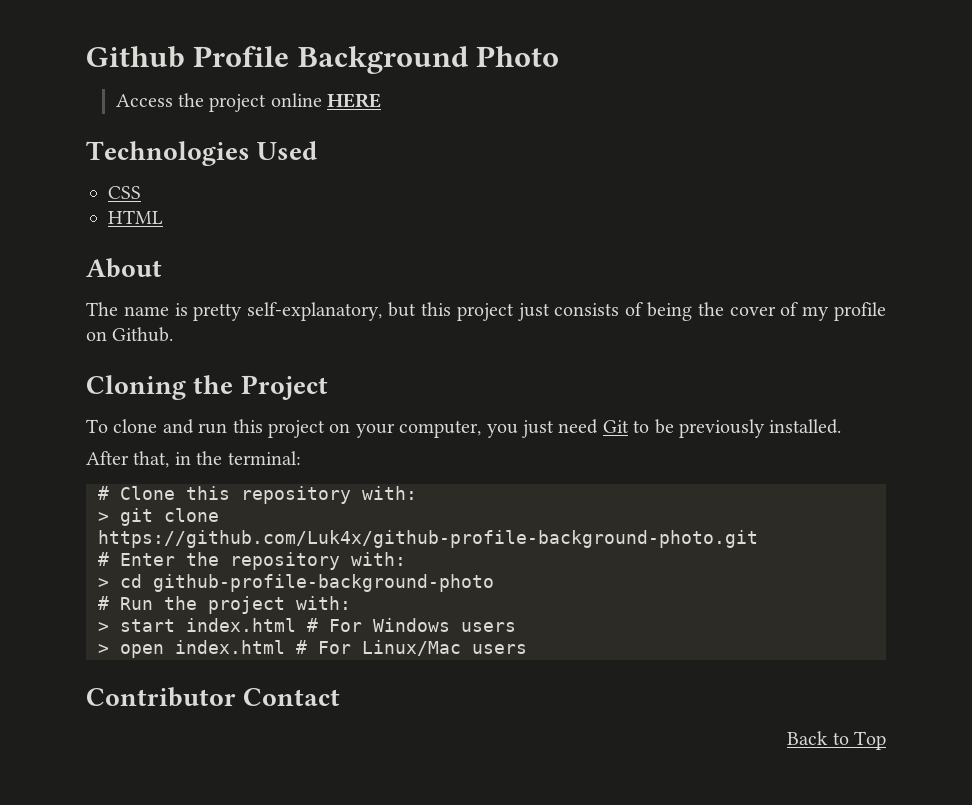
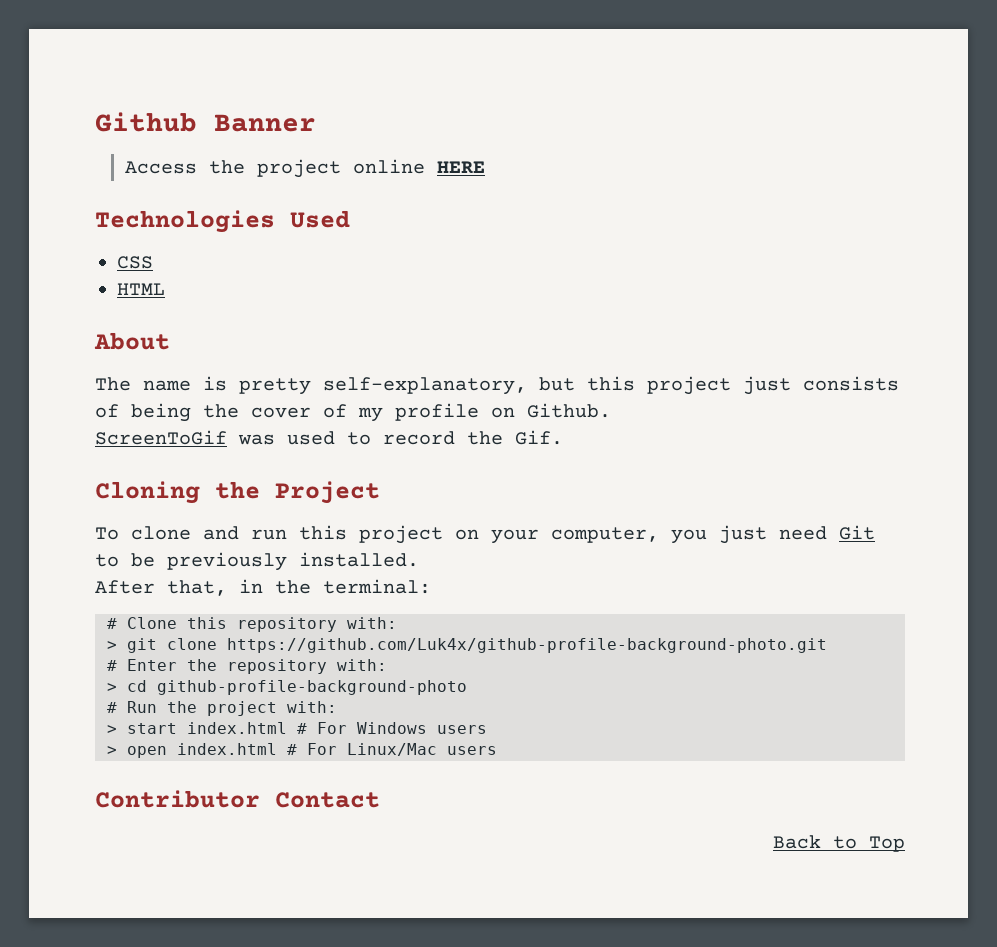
- Github Profile Background Photo
+ Github Banner
+ ScreenToGif was used to record the Gif.

